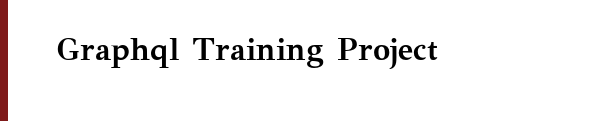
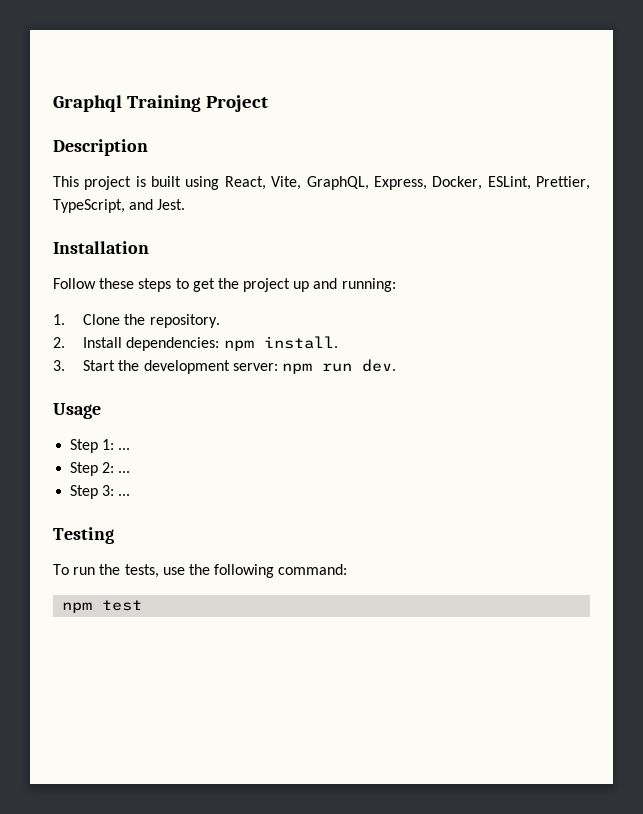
+ Description
+ This project is built using React, Vite, GraphQL, Express, Docker, ESLint, Prettier, TypeScript, and Jest.
+ Installation
+ Follow these steps to get the project up and running:
+ 1. Clone the repository.
+ 2. Install dependencies: npm install.
+ 3. Start the development server: npm run dev.
+ Usage
+ Step 1: ...
+ Step 2: ...
+ Step 3: ...
+ Testing
+ To run the tests, use the following command:
+ npm test

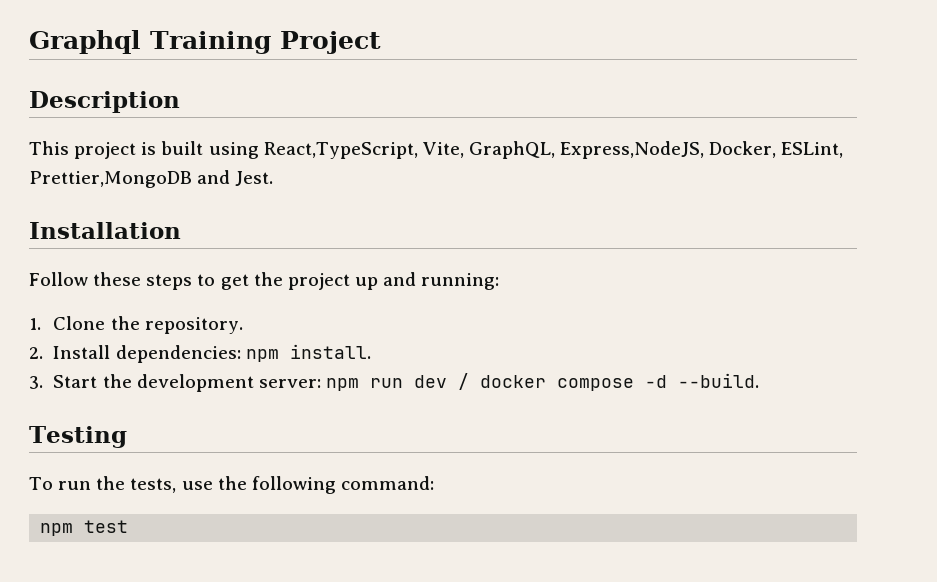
- This project is built using React, Vite, GraphQL, Express, Docker, ESLint, Prettier, TypeScript, and Jest.
+ This project is built using React,TypeScript, Vite, GraphQL, Express,NodeJS, Docker, ESLint, Prettier,MongoDB and Jest.
- 3. Start the development server: npm run dev.
- Usage
- Step 1: ...
- Step 2: ...
- Step 3: ...
+ 3. Start the development server: npm run dev / docker compose -d --build.

